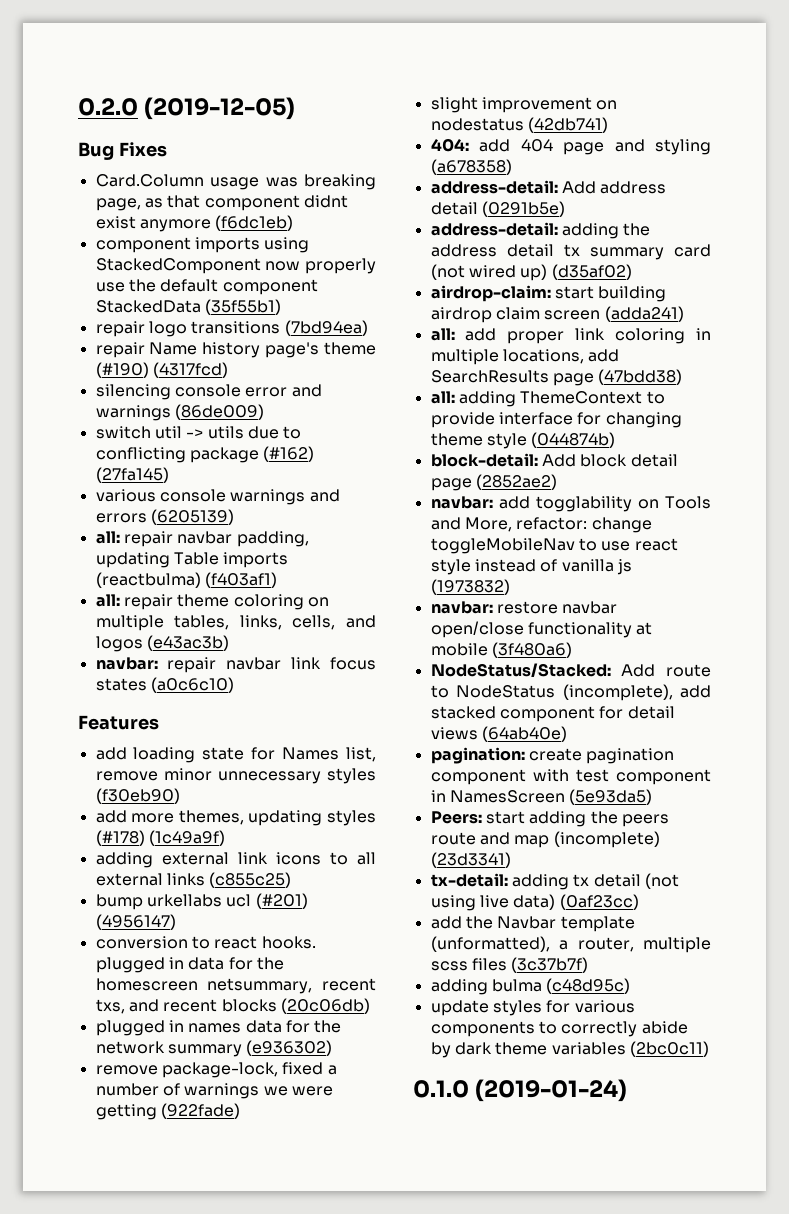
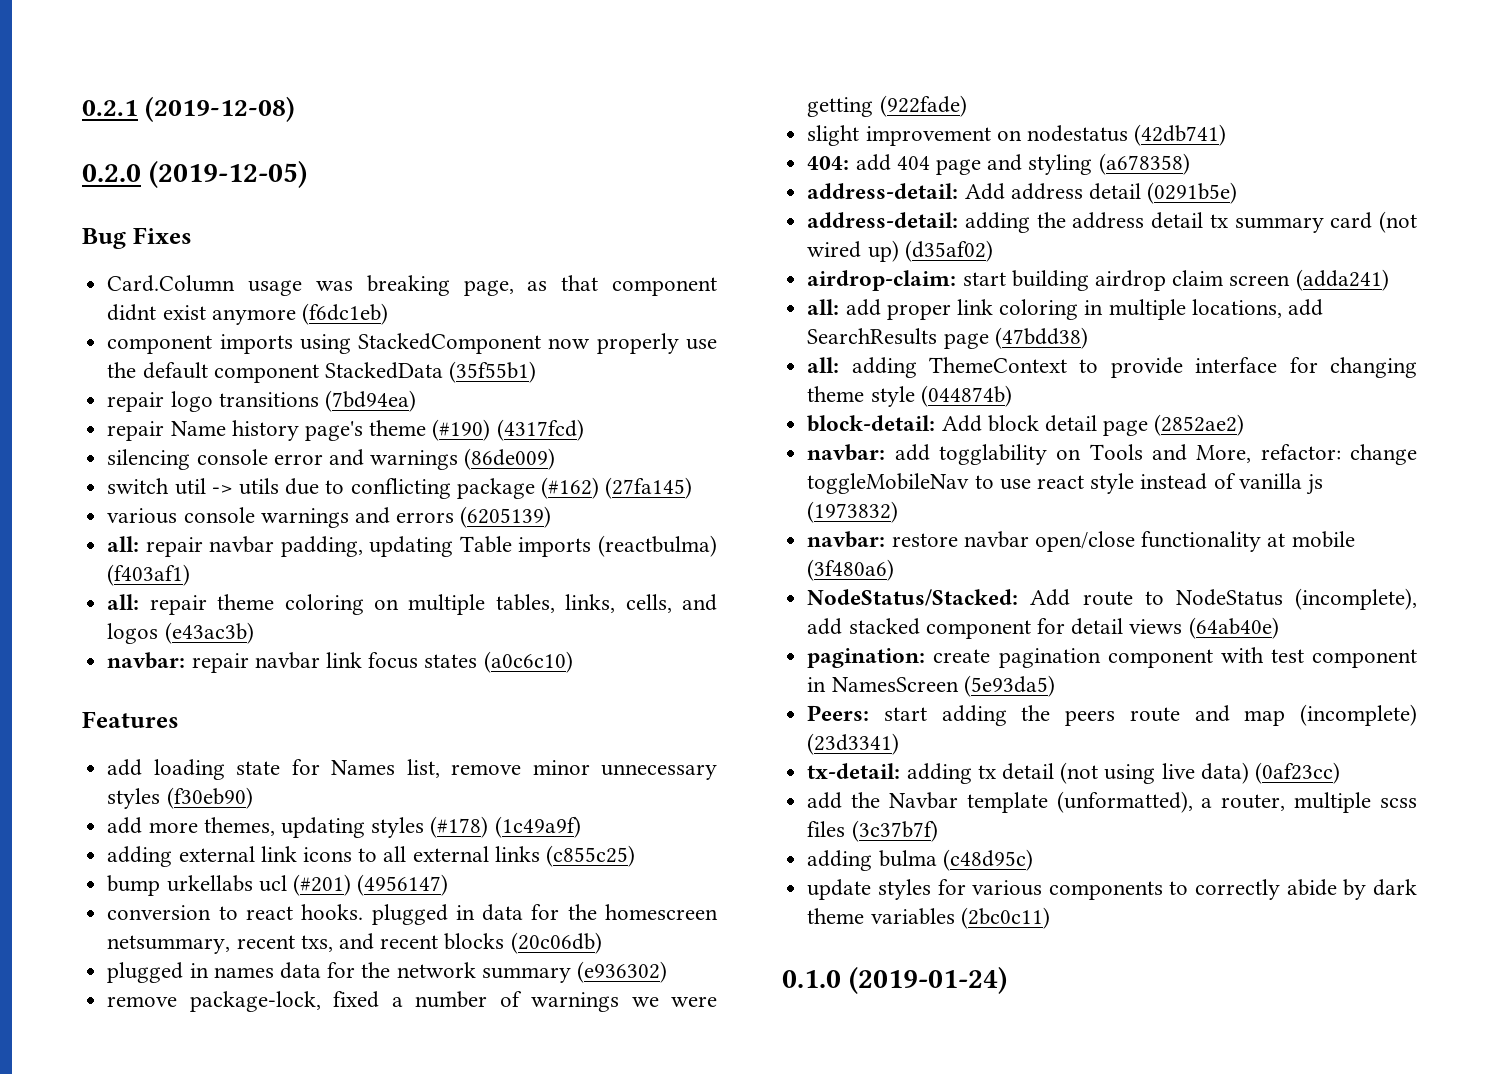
+ 0.2.1 (2019-12-08)

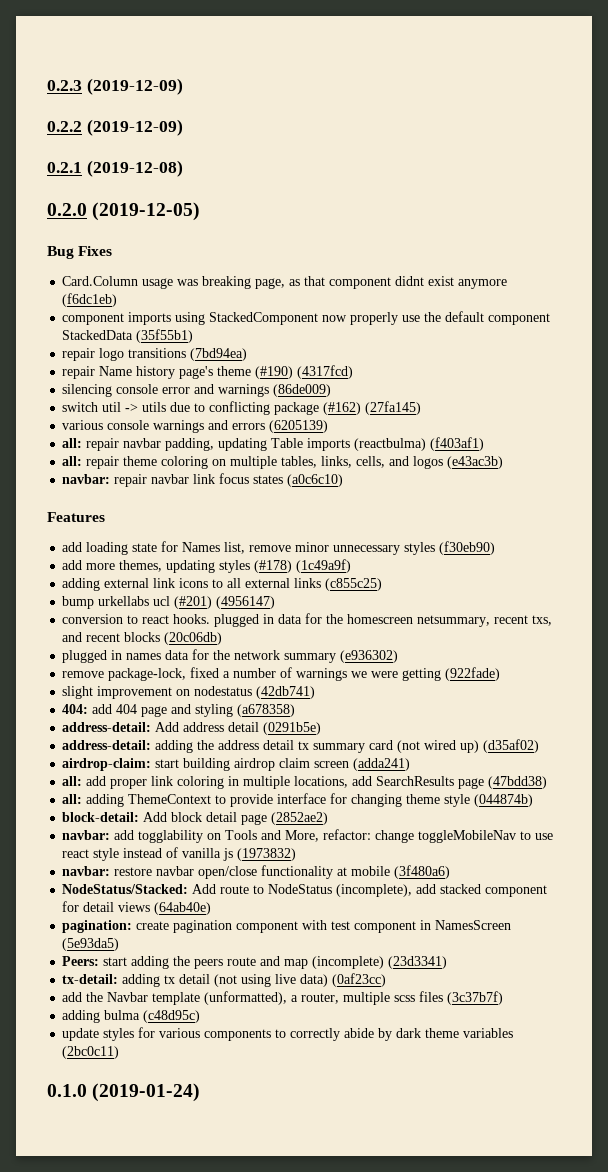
+ 0.2.3 (2019-12-09)
+ 0.2.2 (2019-12-09)

